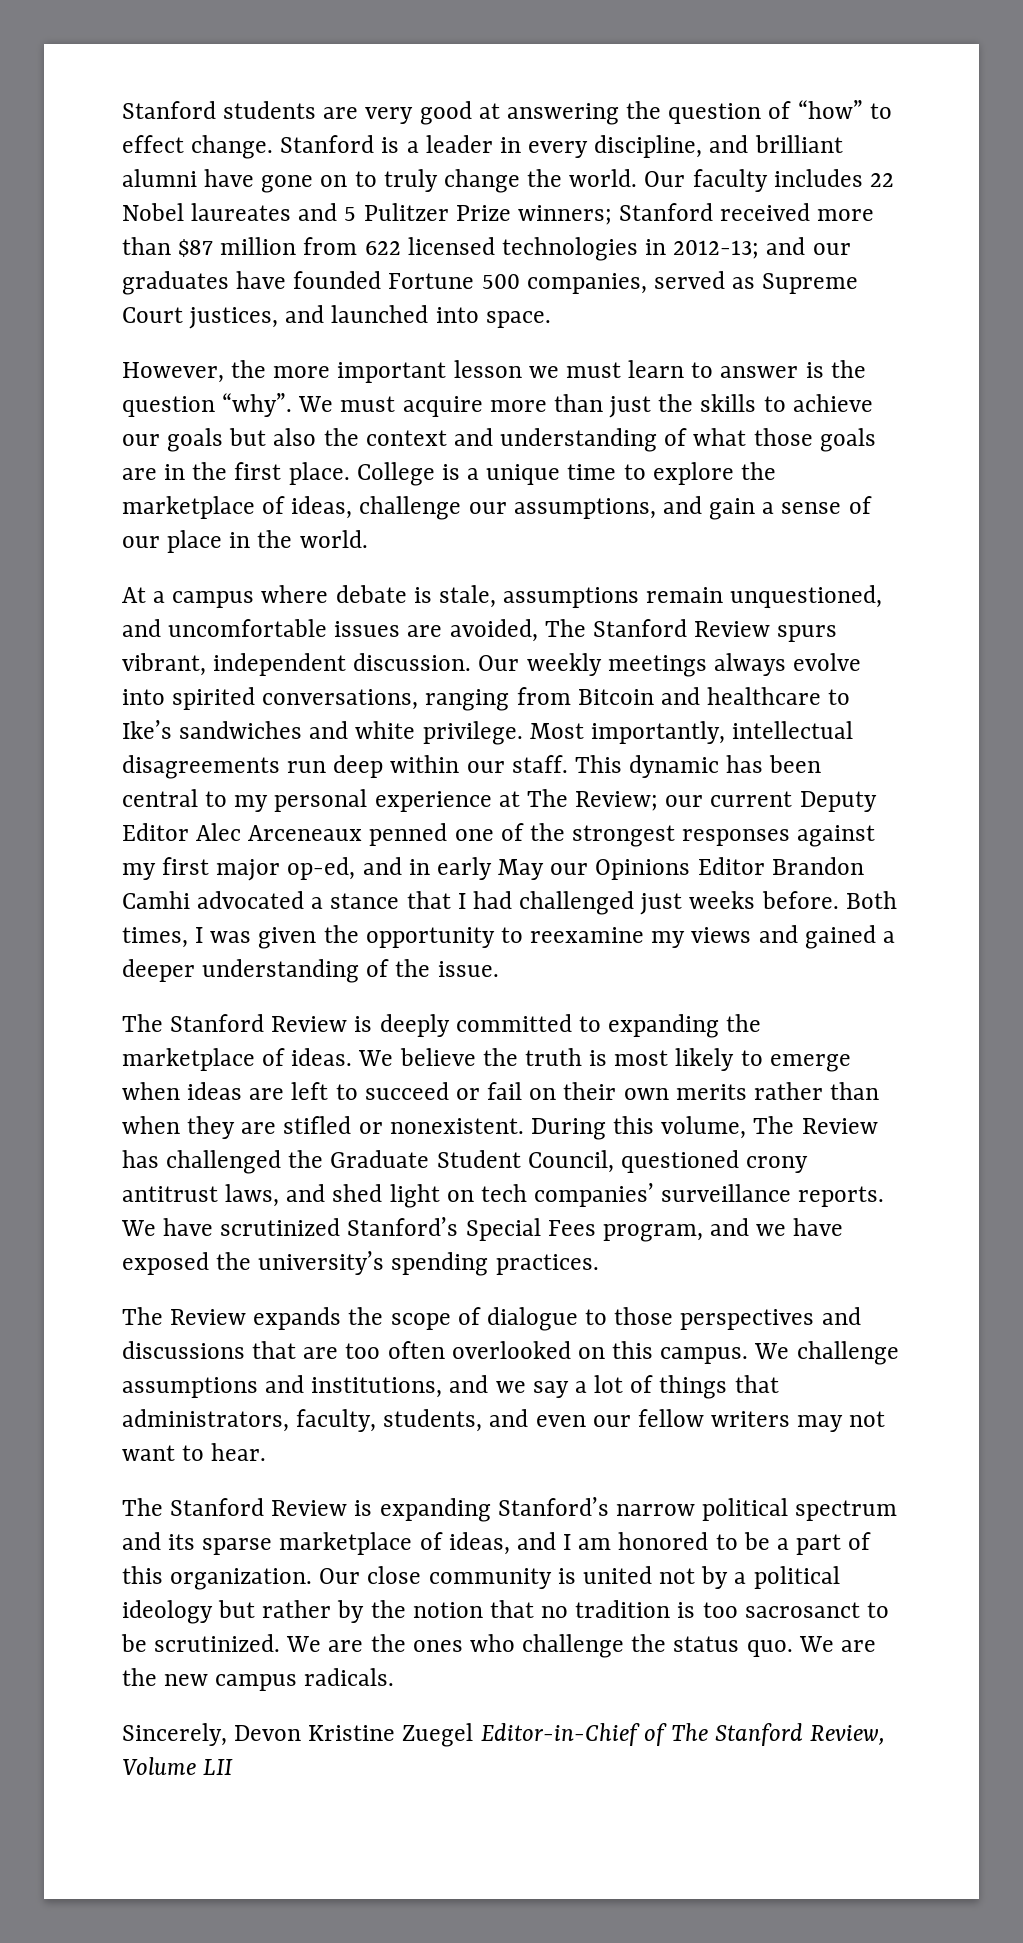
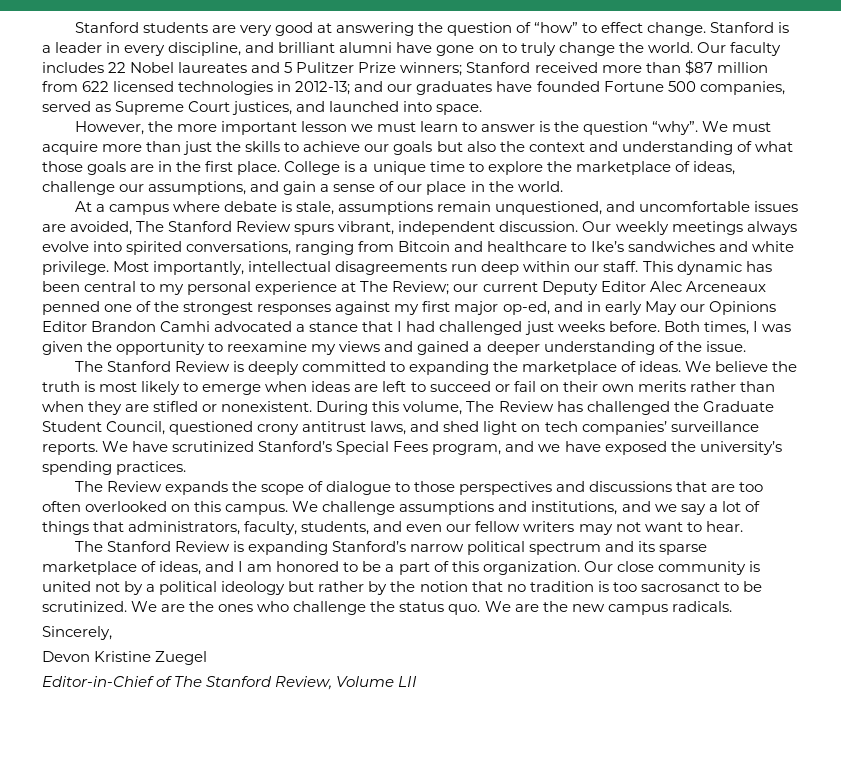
- Sincerely, Devon Kristine Zuegel Editor-in-Chief of The Stanford Review, Volume LII
+ Sincerely,
+ Devon Kristine Zuegel
+ Editor-in-Chief of The Stanford Review, Volume LII

